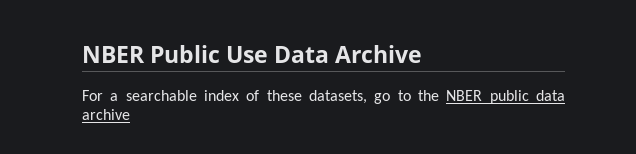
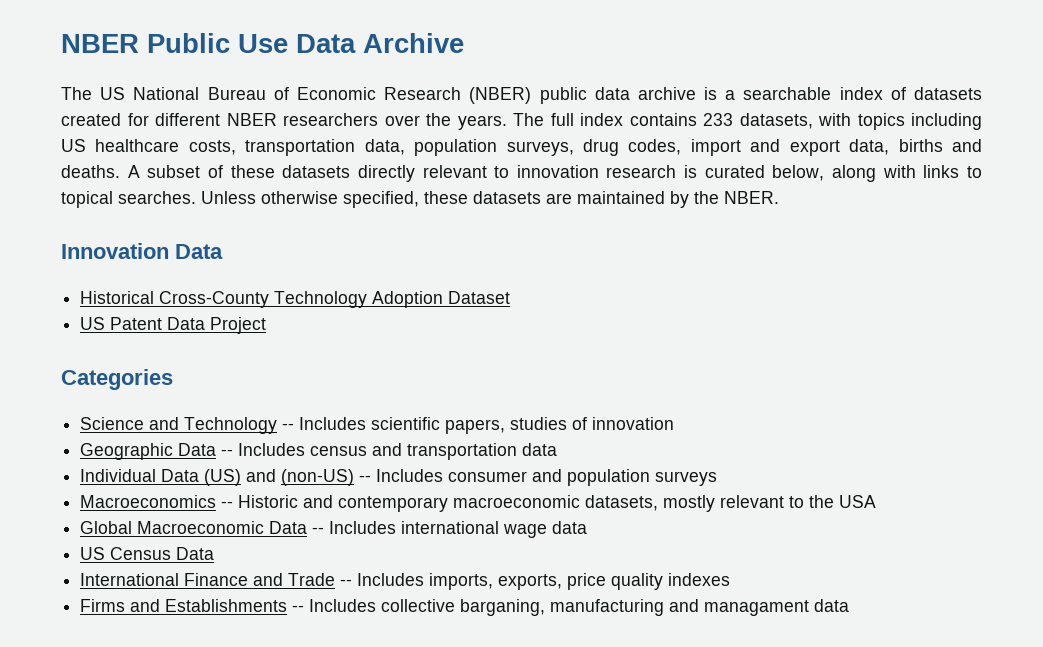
- For a searchable index of these datasets, go to the NBER public data archive
+ The US National Bureau of Economic Research (NBER) public data archive is a searchable index of datasets created for different NBER researchers over the years. The full index contains 233 datasets, with topics including US healthcare costs, transportation data, population surveys, drug codes, import and export data, births and deaths. A subset of these datasets directly relevant to innovation research is curated below, along with links to topical searches. Unless otherwise specified, these datasets are maintained by the NBER.
+ Innovation Data
+ Historical Cross-County Technology Adoption Dataset
+ US Patent Data Project
+ Categories
+ Science and Technology -- Includes scientific papers, studies of innovation
+ Geographic Data -- Includes census and transportation data
+ Individual Data (US) and (non-US) -- Includes consumer and population surveys
+ Macroeconomics -- Historic and contemporary macroeconomic datasets, mostly relevant to the USA
+ Global Macroeconomic Data -- Includes international wage data
+ US Census Data
+ International Finance and Trade -- Includes imports, exports, price quality indexes
+ Firms and Establishments -- Includes collective barganing, manufacturing and managament data

